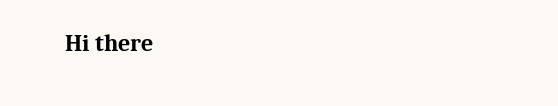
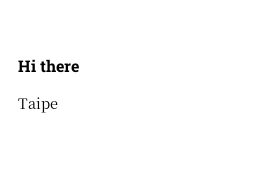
+ Taipe

